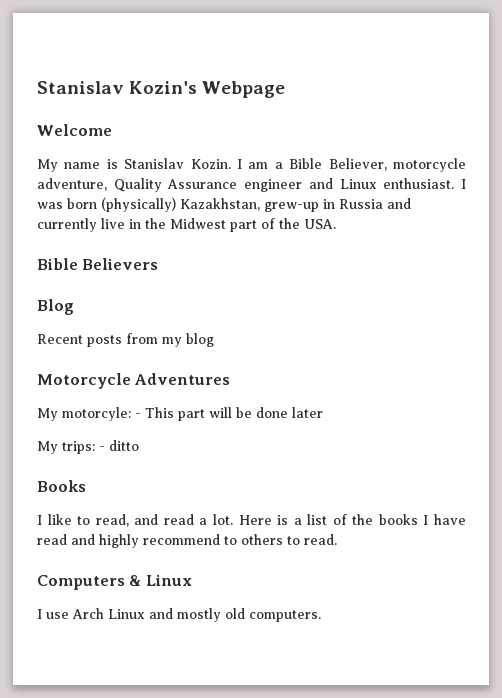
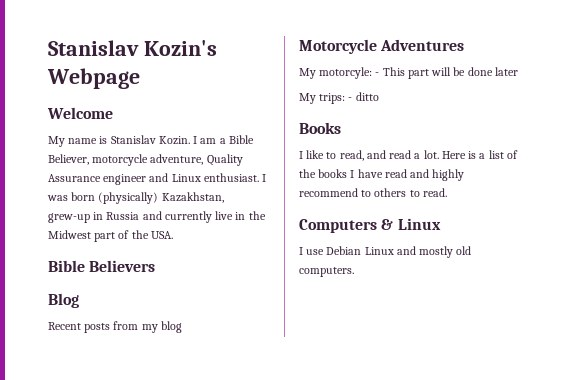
- I use Arch Linux and mostly old computers.
+ I use Debian Linux and mostly old computers.

